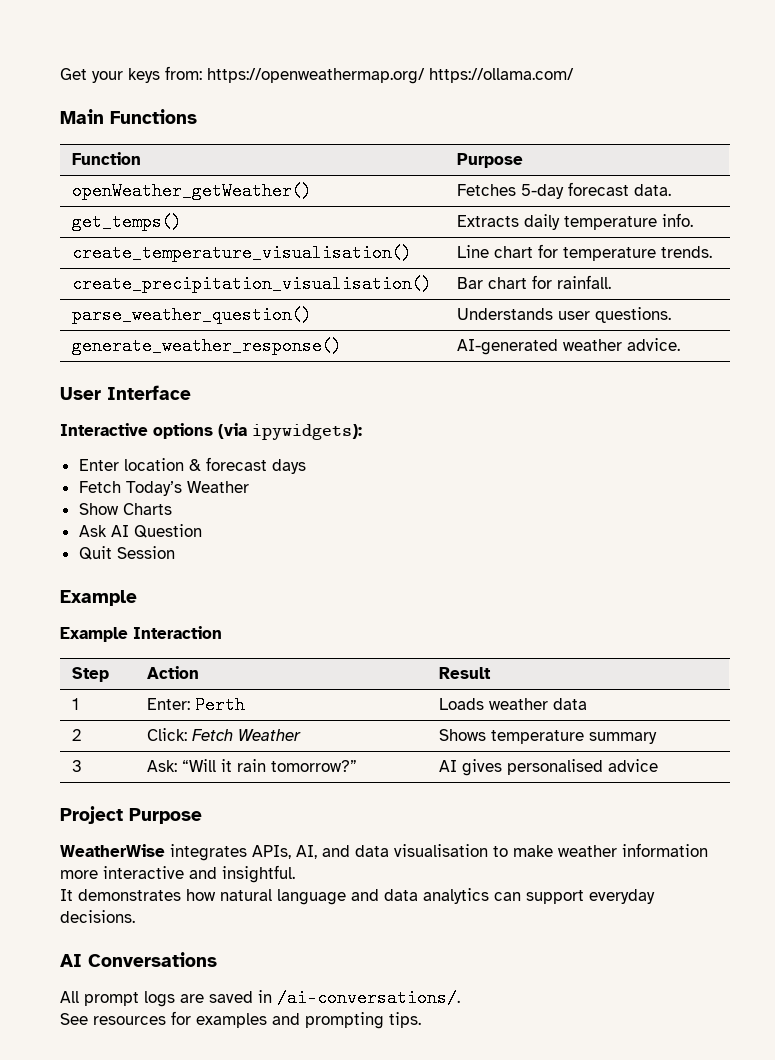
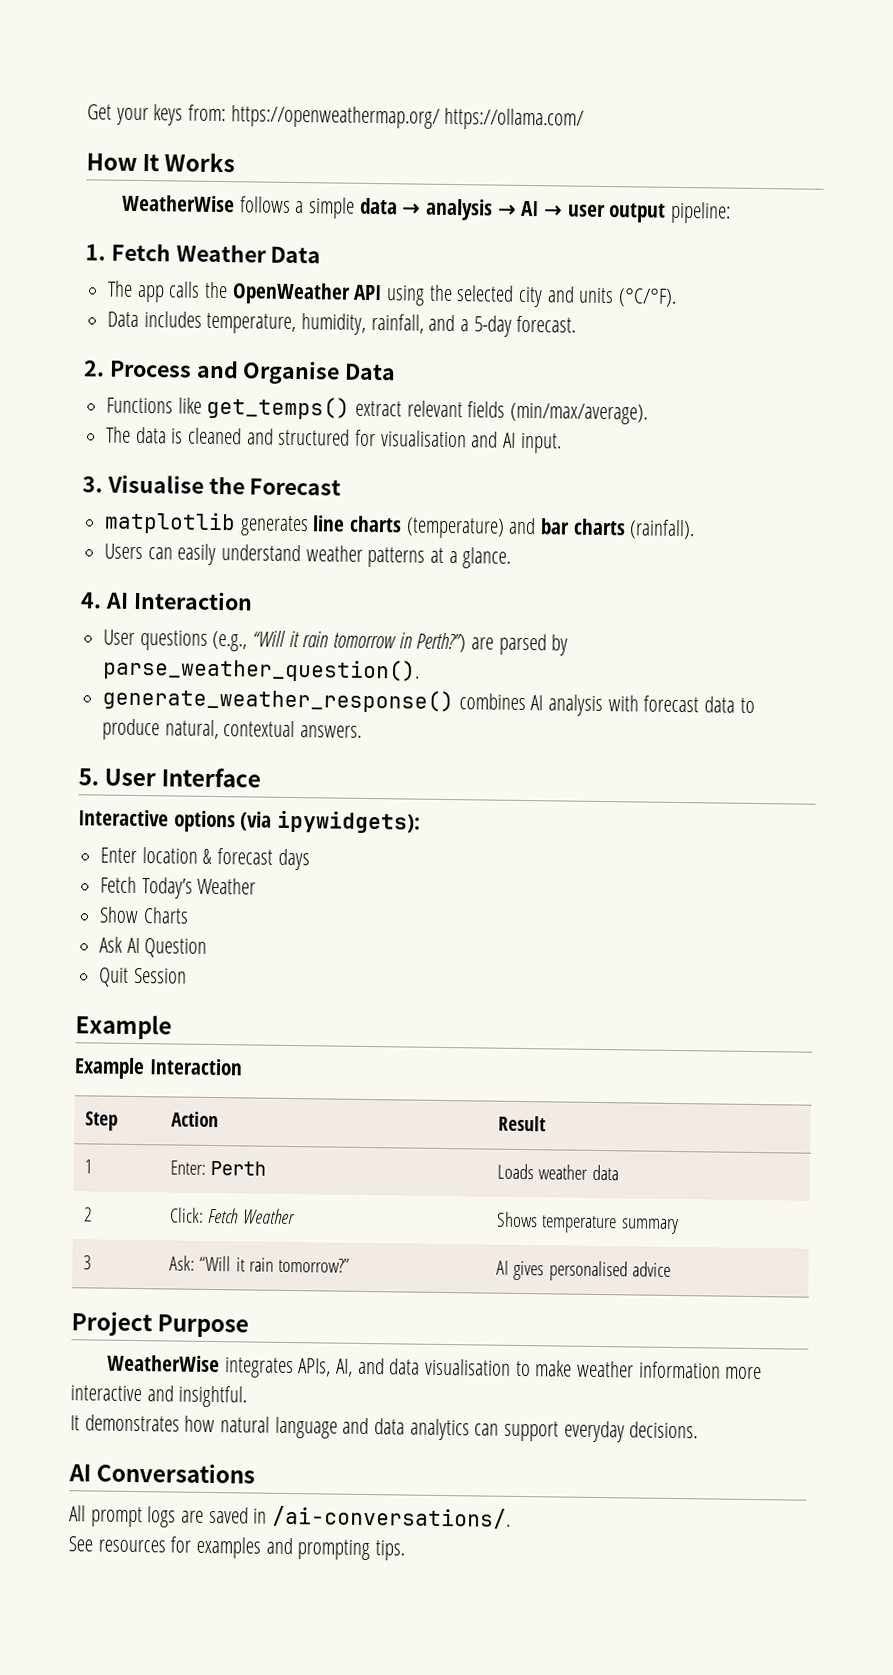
- Main Functions
- Function | Purpose
- openWeather_getWeather() | Fetches 5-day forecast data.
- get_temps() | Extracts daily temperature info.
- create_temperature_visualisation() | Line chart for temperature trends.
- create_precipitation_visualisation() | Bar chart for rainfall.
- parse_weather_question() | Understands user questions.
- generate_weather_response() | AI-generated weather advice.
- User Interface
+ How It Works
+ WeatherWise follows a simple data → analysis → AI → user output pipeline:
+ 1. Fetch Weather Data
+ The app calls the OpenWeather API using the selected city and units (°C/°F).
+ Data includes temperature, humidity, rainfall, and a 5-day forecast.
+ 2. Process and Organise Data
+ Functions like get_temps() extract relevant fields (min/max/average).
+ The data is cleaned and structured for visualisation and AI input.
+ 3. Visualise the Forecast
+ matplotlib generates line charts (temperature) and bar charts (rainfall).
+ Users can easily understand weather patterns at a glance.
+ 4. AI Interaction
+ User questions (e.g., “Will it rain tomorrow in Perth?”) are parsed by parse_weather_question().
+ generate_weather_response() combines AI analysis with forecast data to produce natural, contextual answers.
+ 5. User Interface

